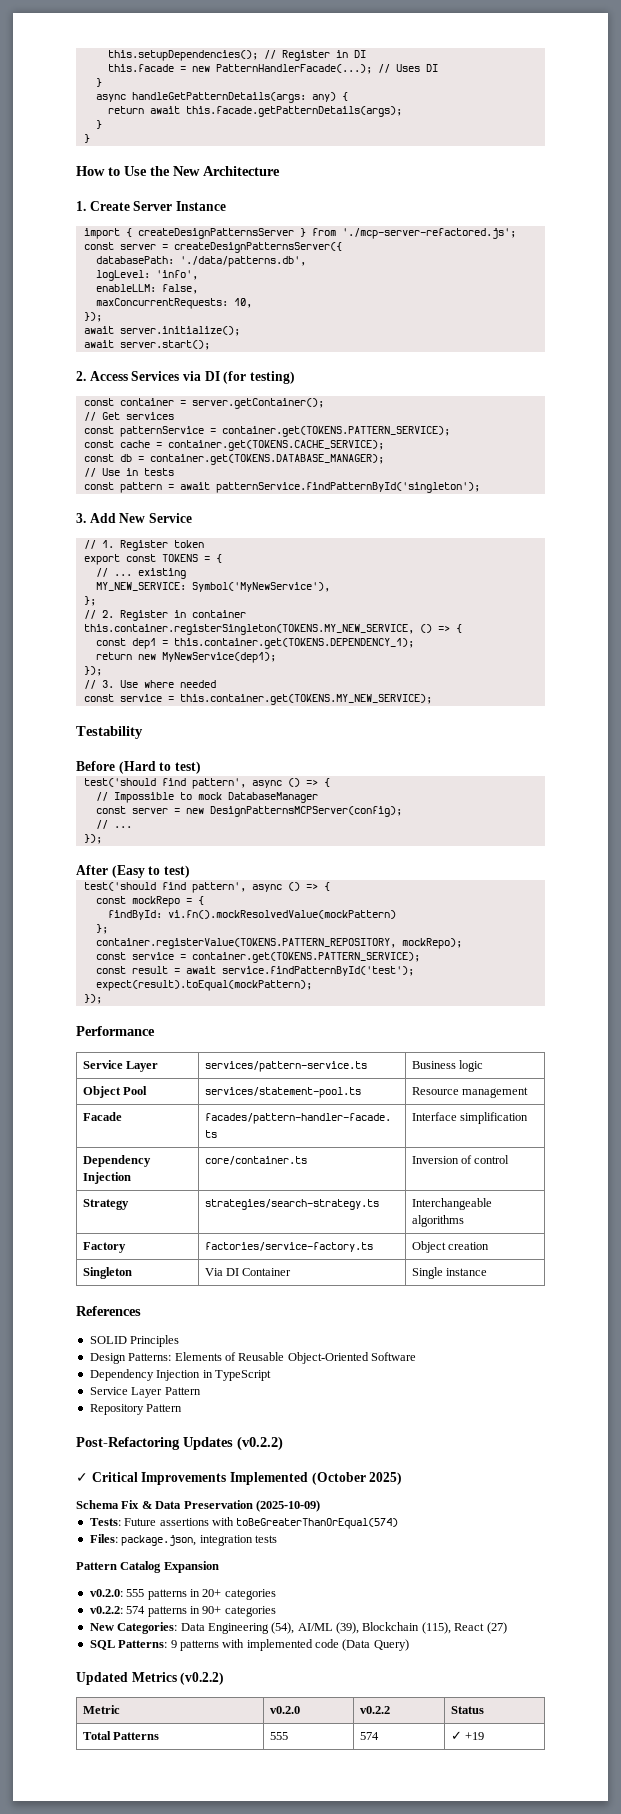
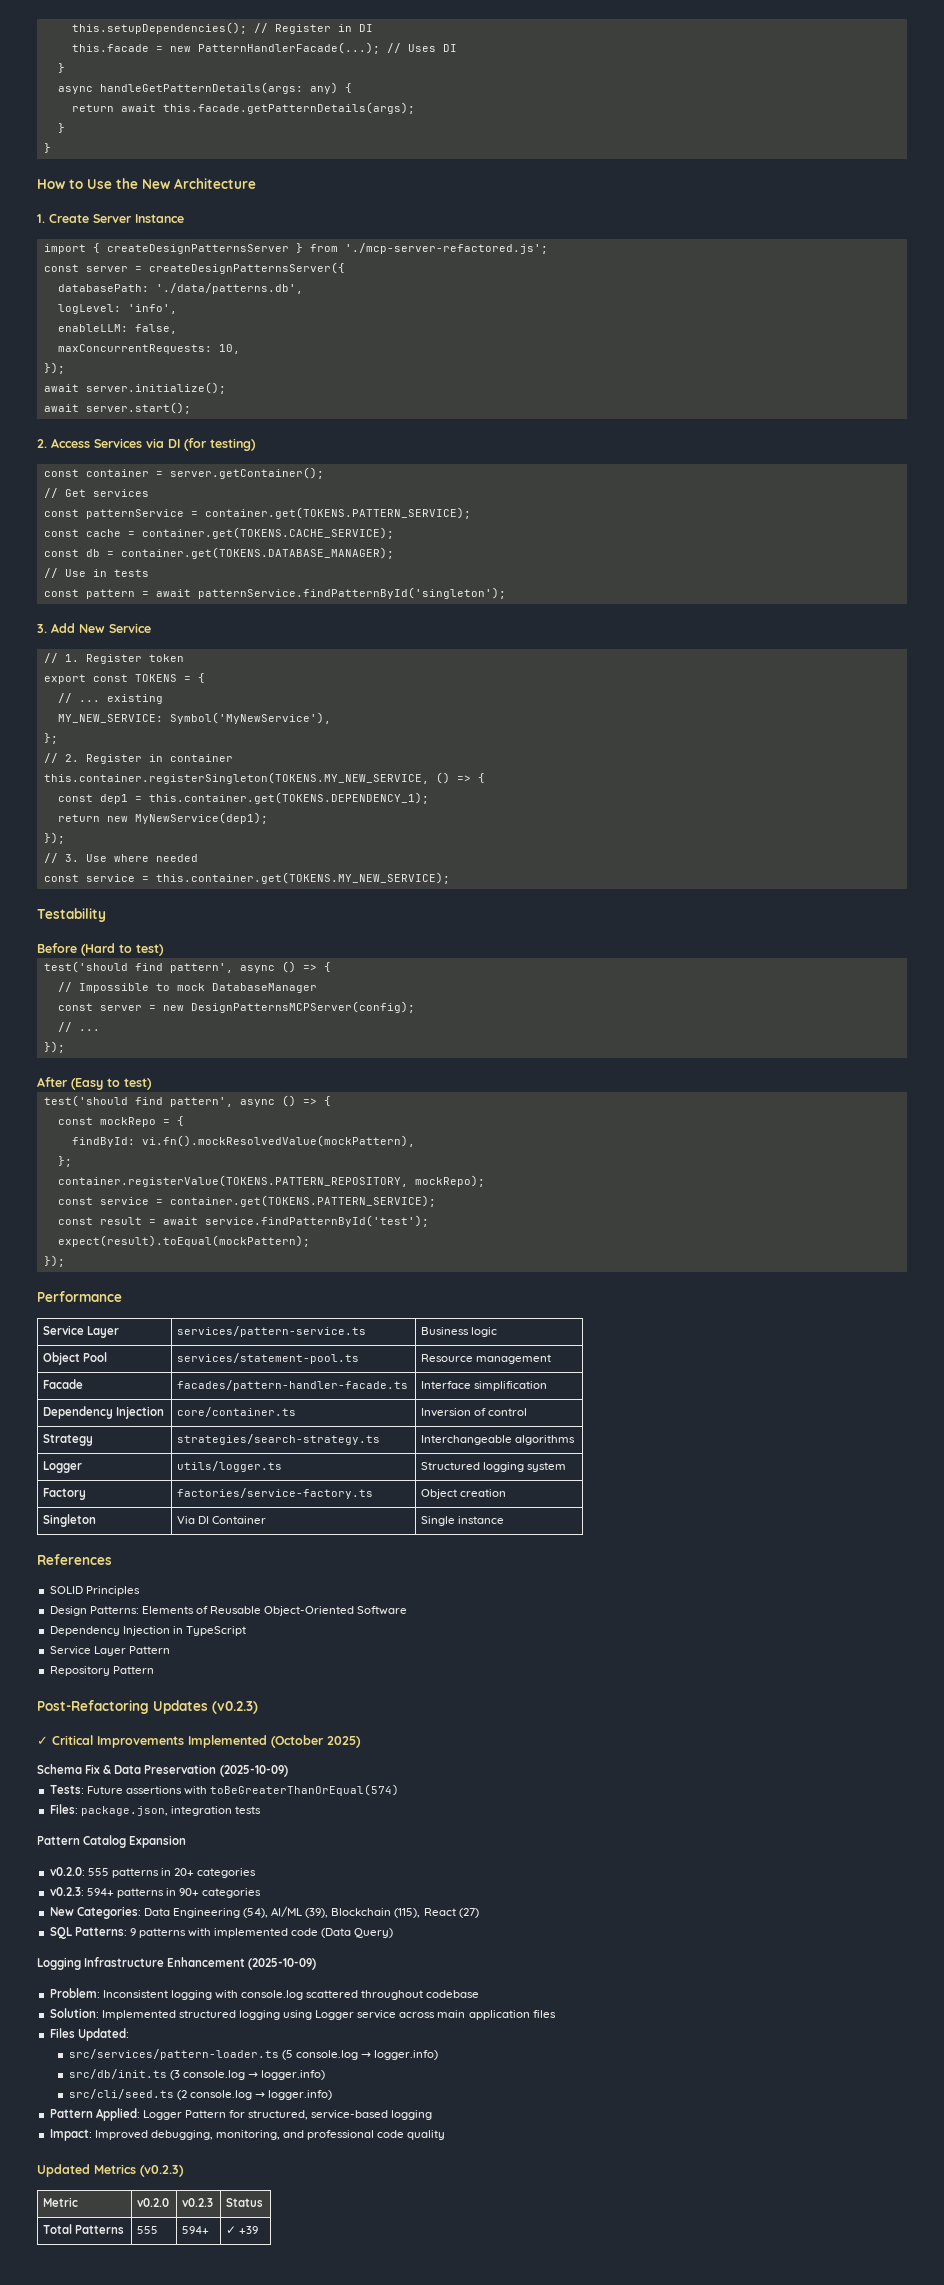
- findById: vi.fn().mockResolvedValue(mockPattern)
+ findById: vi.fn().mockResolvedValue(mockPattern),
+ Logger | utils/logger.ts | Structured logging system
- Post-Refactoring Updates (v0.2.2)
+ Post-Refactoring Updates (v0.2.3)
- v0.2.2: 574 patterns in 90+ categories
+ v0.2.3: 594+ patterns in 90+ categories
+ Logging Infrastructure Enhancement (2025-10-09)
+ Problem: Inconsistent logging with console.log scattered throughout codebase
+ Solution: Implemented structured logging using Logger service across main application files
+ Files Updated:
+ src/services/pattern-loader.ts (5 console.log → logger.info)
+ src/db/init.ts (3 console.log → logger.info)
+ src/cli/seed.ts (2 console.log → logger.info)
+ Pattern Applied: Logger Pattern for structured, service-based logging
+ Impact: Improved debugging, monitoring, and professional code quality
- Updated Metrics (v0.2.2)
+ Updated Metrics (v0.2.3)
- Metric | v0.2.0 | v0.2.2 | Status
+ Metric | v0.2.0 | v0.2.3 | Status
- Total Patterns | 555 | 574 | ✓ +19
+ Total Patterns | 555 | 594+ | ✓ +39

